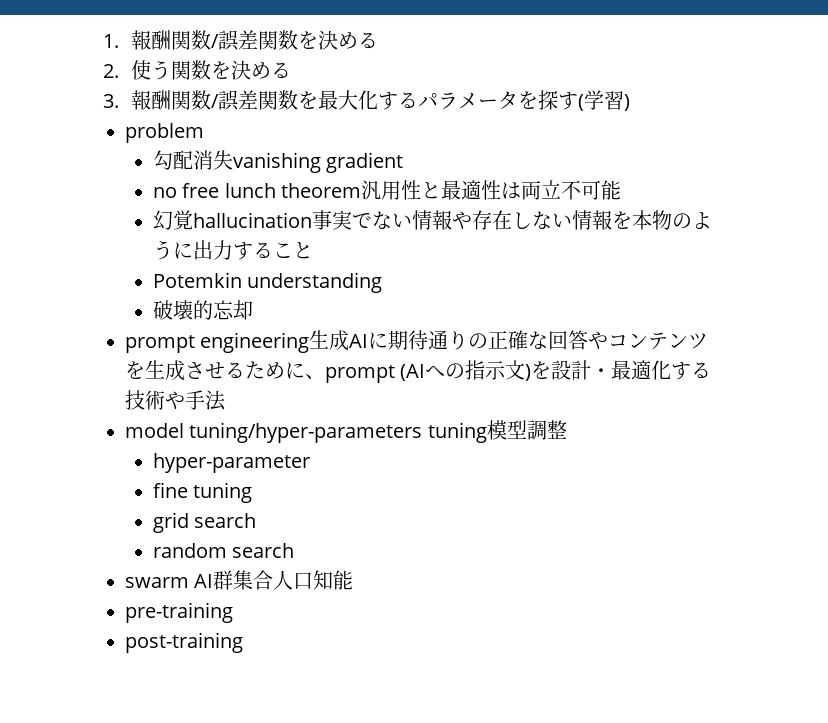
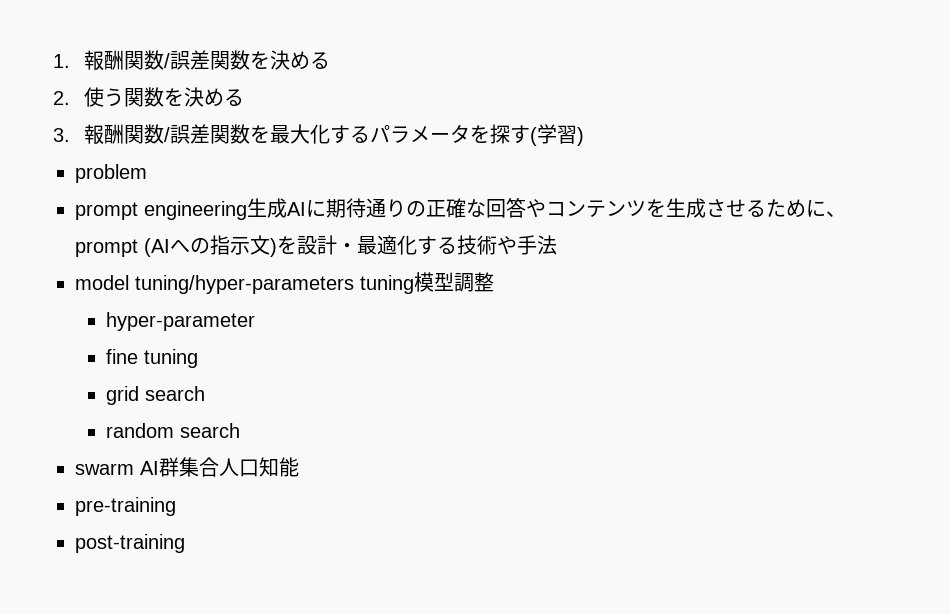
- 勾配消失vanishing gradient
- no free lunch theorem汎用性と最適性は両立不可能
- 幻覚hallucination事実でない情報や存在しない情報を本物のように出力すること
- Potemkin understanding
- 破壊的忘却

